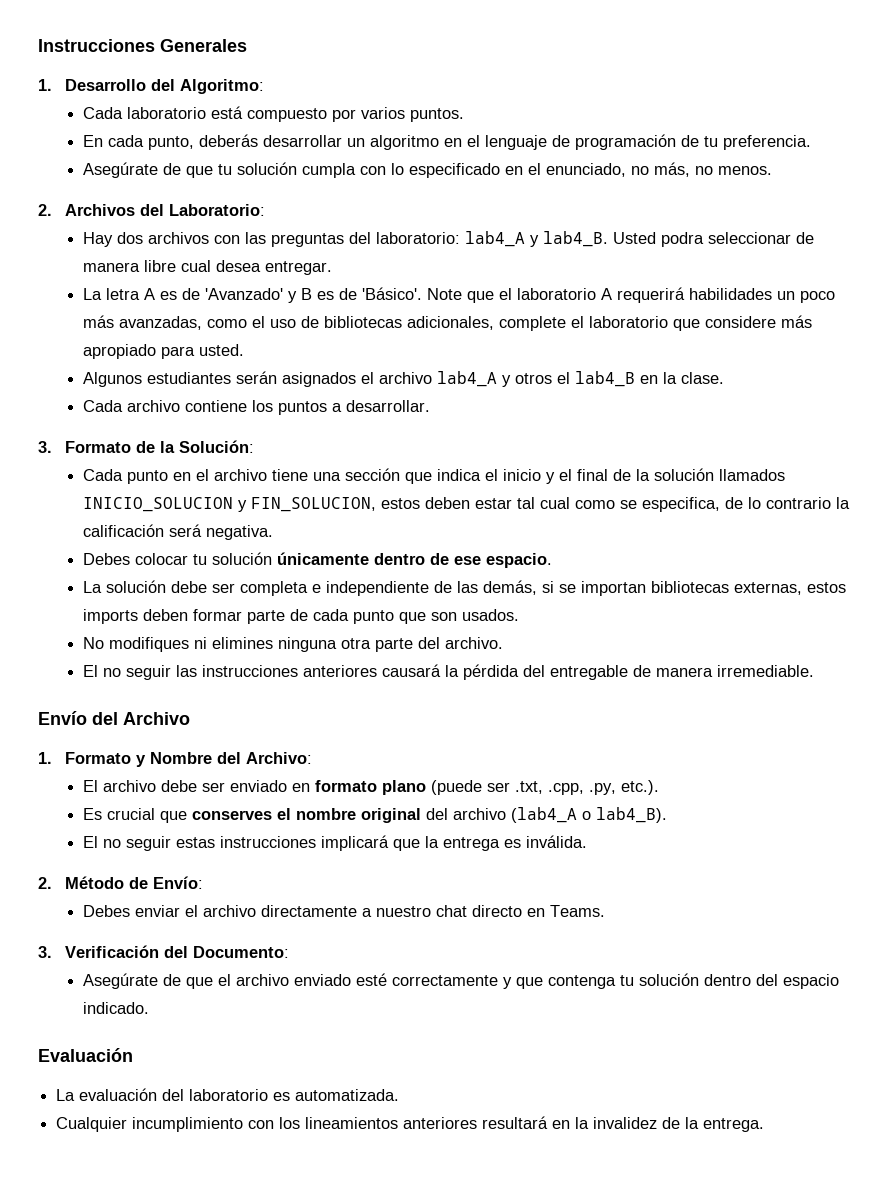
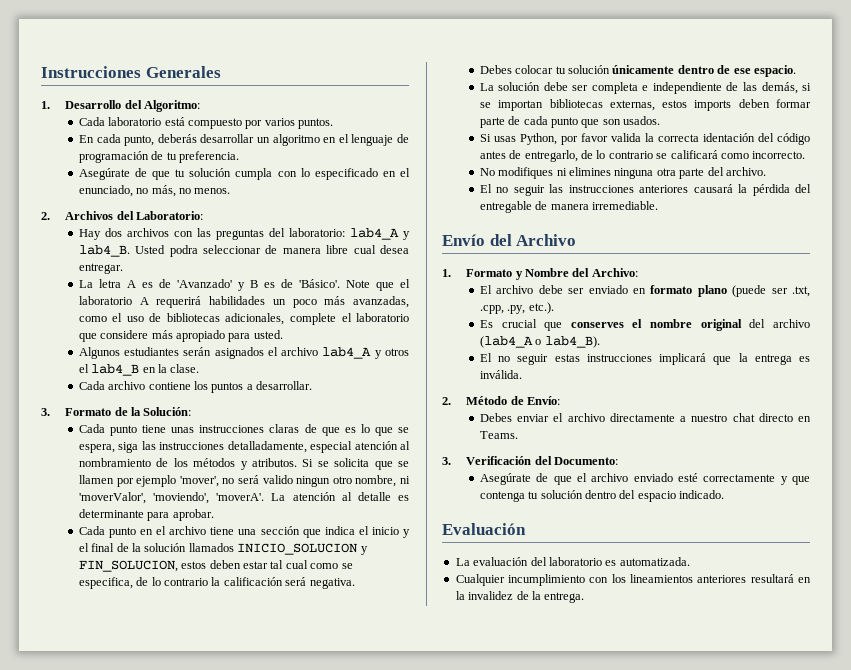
+ Cada punto tiene unas instrucciones claras de que es lo que se espera, siga las instrucciones detalladamente, especial atención al nombramiento de los métodos y atributos. Si se solicita que se llamen por ejemplo 'mover', no será valido ningun otro nombre, ni 'moverValor', 'moviendo', 'moverA'. La atención al detalle es determinante para aprobar.
+ Si usas Python, por favor valida la correcta identación del código antes de entregarlo, de lo contrario se calificará como incorrecto.

